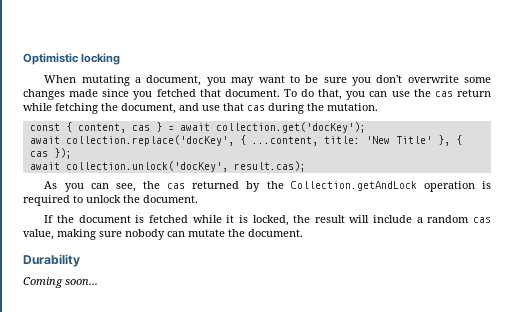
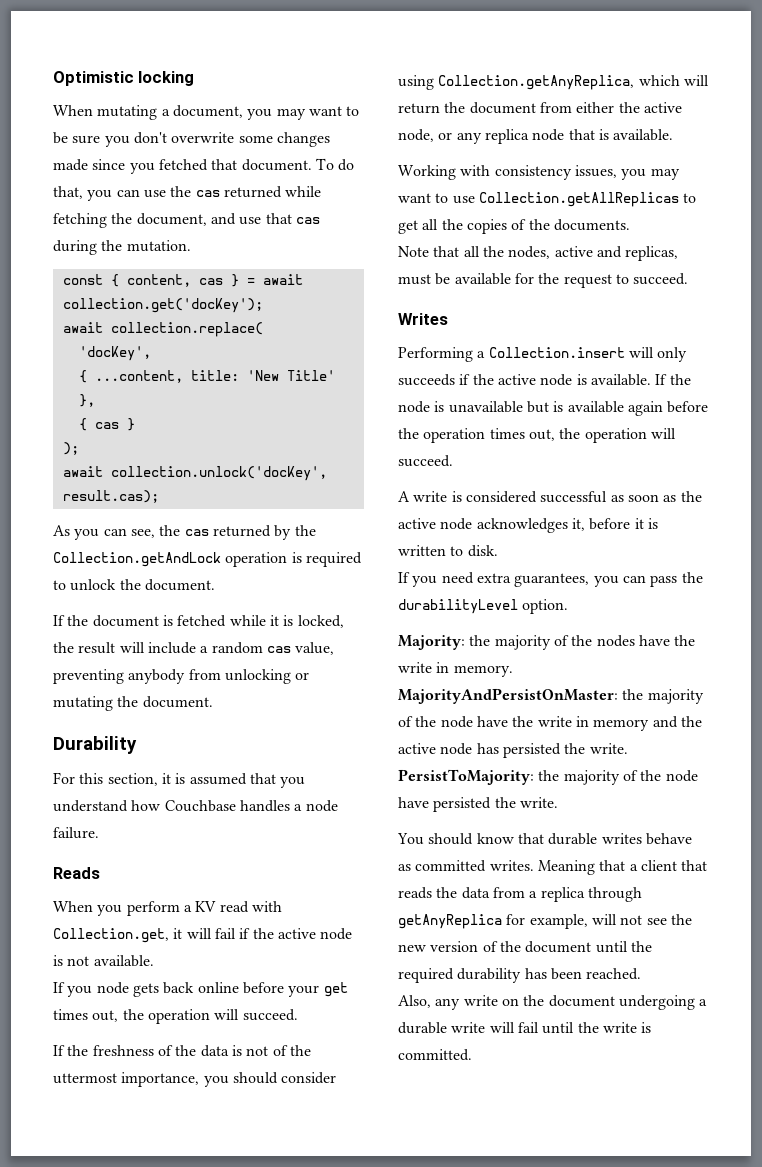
- To do that, you can use the cas return while fetching the document, and use that cas during the mutation.
+ To do that, you can use the cas returned while fetching the document, and use that cas during the mutation.
- await collection.replace('docKey', { ...content, title: 'New Title' }, { cas });
+ await collection.replace(
+ 'docKey',
+ { ...content, title: 'New Title' },
+ { cas }
+ );
- If the document is fetched while it is locked, the result will include a random cas value, making sure nobody can mutate the document.
+ If the document is fetched while it is locked, the result will include a random cas value, preventing anybody from unlocking or mutating the document.
  Durability
- Coming soon...
+ For this section, it is assumed that you understand how Couchbase handles a node failure.
+ Reads
+ When you perform a KV read with Collection.get, it will fail if the active node is not available.
+ If you node gets back online before your get times out, the operation will succeed.
+ If the freshness of the data is not of the uttermost importance, you should consider using Collection.getAnyReplica, which will return the document from either the active node, or any replica node that is available.
+ Working with consistency issues, you may want to use Collection.getAllReplicas to get all the copies of the documents.
+ Note that all the nodes, active and replicas, must be available for the request to succeed.
+ Writes
+ Performing a Collection.insert will only succeeds if the active node is available. If the node is unavailable but is available again before the operation times out, the operation will succeed.
+ A write is considered successful as soon as the active node acknowledges it, before it is written to disk.
+ If you need extra guarantees, you can pass the durabilityLevel option.
+ Majority: the majority of the nodes have the write in memory. MajorityAndPersistOnMaster: the majority of the node have the write in memory and the active node has persisted the write. PersistToMajority: the majority of the node have persisted the write.
+ You should know that durable writes behave as committed writes. Meaning that a client that reads the data from a replica through getAnyReplica for example, will not see the new version of the document until the required durability has been reached.
+ Also, any write on the document undergoing a durable write will fail until the write is committed.

